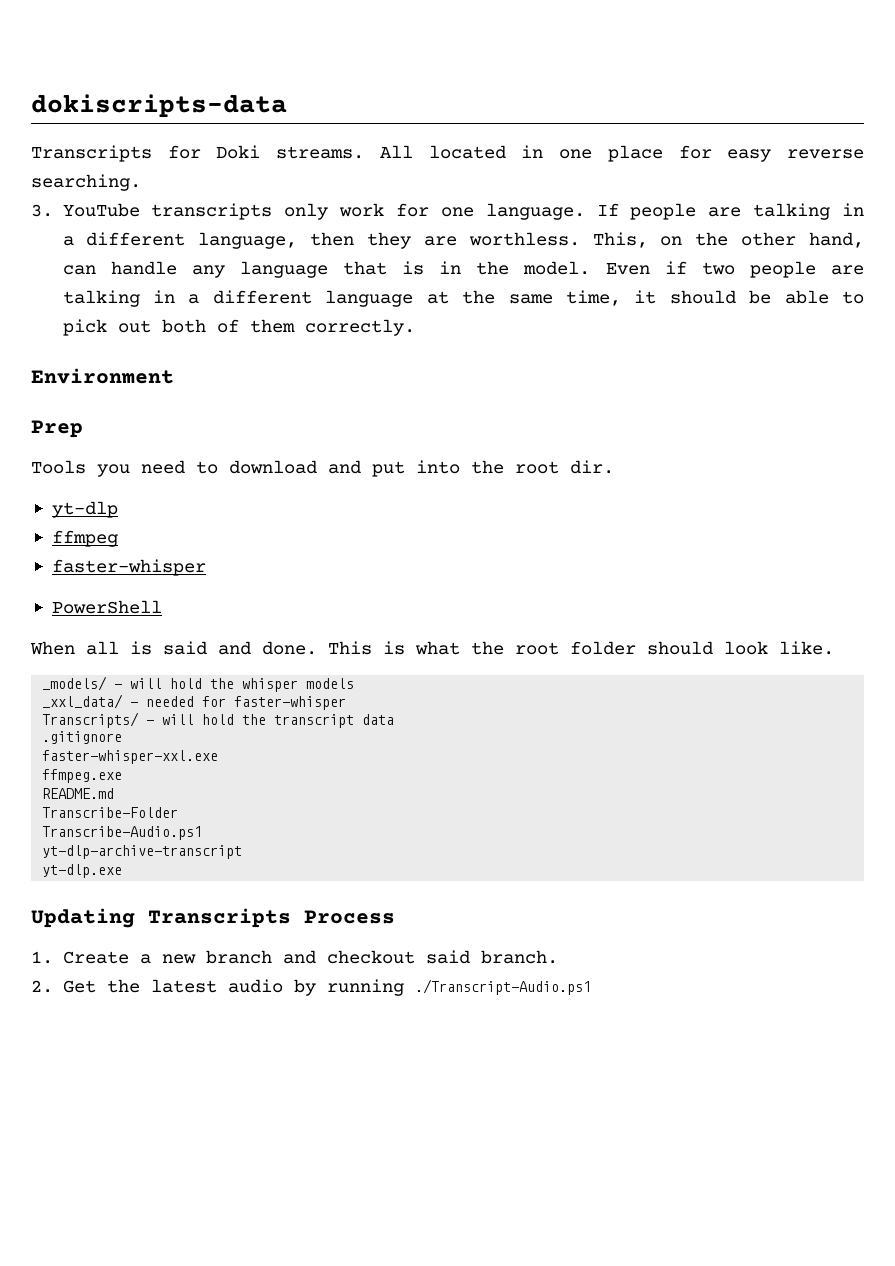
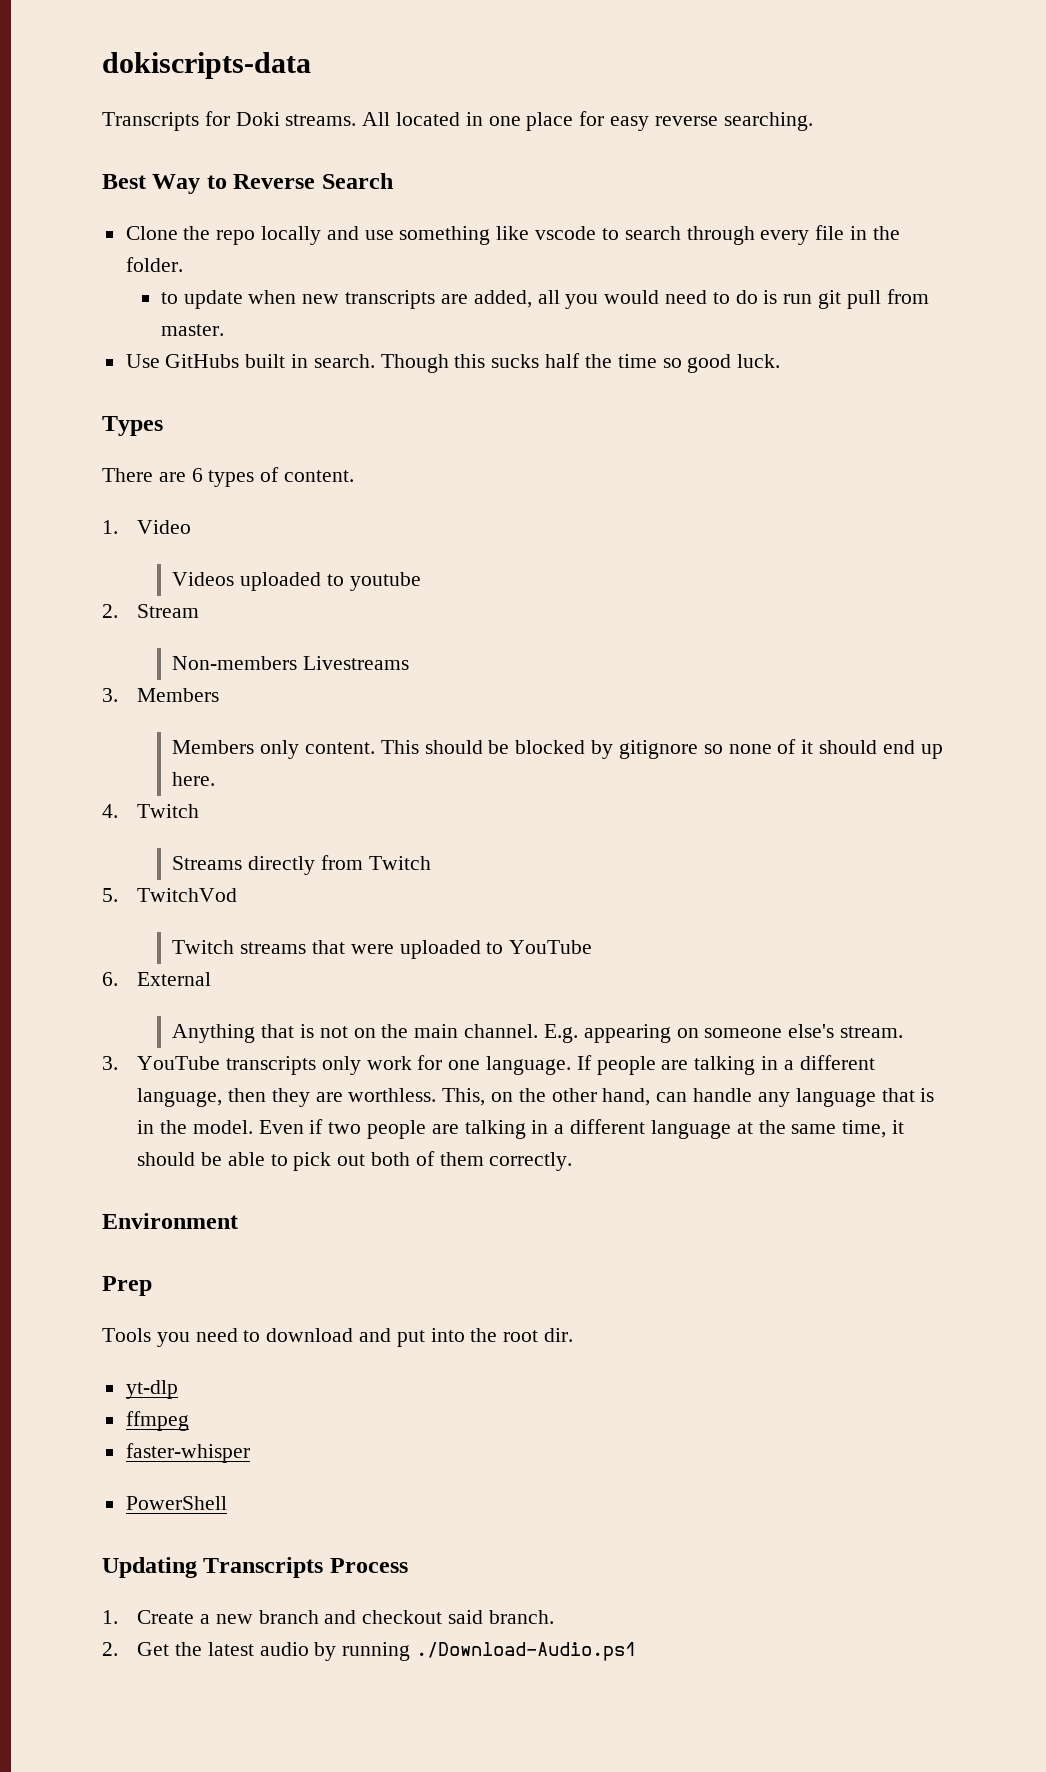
+ Best Way to Reverse Search
+ Clone the repo locally and use something like vscode to search through every file in the folder.
+ to update when new transcripts are added, all you would need to do is run git pull from master.
+ Use GitHubs built in search. Though this sucks half the time so good luck.
+ Types
+ There are 6 types of content.
+ 1. Video
+ Videos uploaded to youtube
+ 2. Stream
+ Non-members Livestreams
+ 3. Members
+ Members only content. This should be blocked by gitignore so none of it should end up here.
+ 4. Twitch
+ Streams directly from Twitch
+ 5. TwitchVod
+ Twitch streams that were uploaded to YouTube
+ 6. External
+ Anything that is not on the main channel. E.g. appearing on someone else's stream.
- When all is said and done. This is what the root folder should look like.
- _models/ - will hold the whisper models
- _xxl_data/ - needed for faster-whisper
- Transcripts/ - will hold the transcript data
- .gitignore
- faster-whisper-xxl.exe
- ffmpeg.exe
- README.md
- Transcribe-Folder
- Transcribe-Audio.ps1
- yt-dlp-archive-transcript
- yt-dlp.exe
- 2. Get the latest audio by running ./Transcript-Audio.ps1
+ 2. Get the latest audio by running ./Download-Audio.ps1

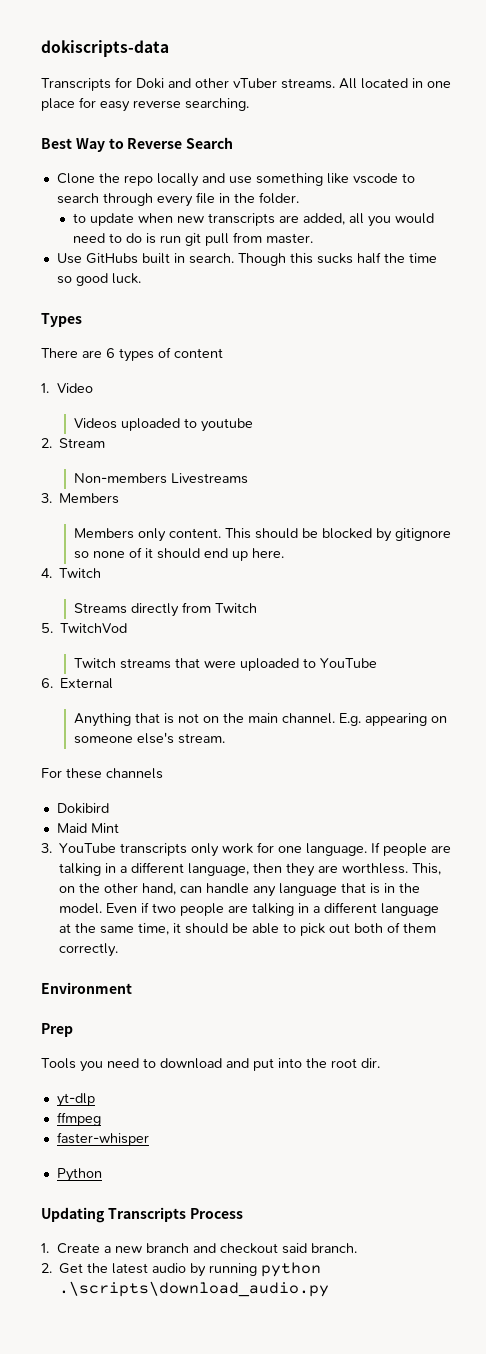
- Transcripts for Doki streams.
+ Transcripts for Doki and other vTuber streams.
- There are 6 types of content.
+ There are 6 types of content
+ For these channels
+ Dokibird
+ Maid Mint
- PowerShell
+ Python
- 2. Get the latest audio by running ./Download-Audio.ps1
+ 2. Get the latest audio by running python .\scripts\download_audio.py

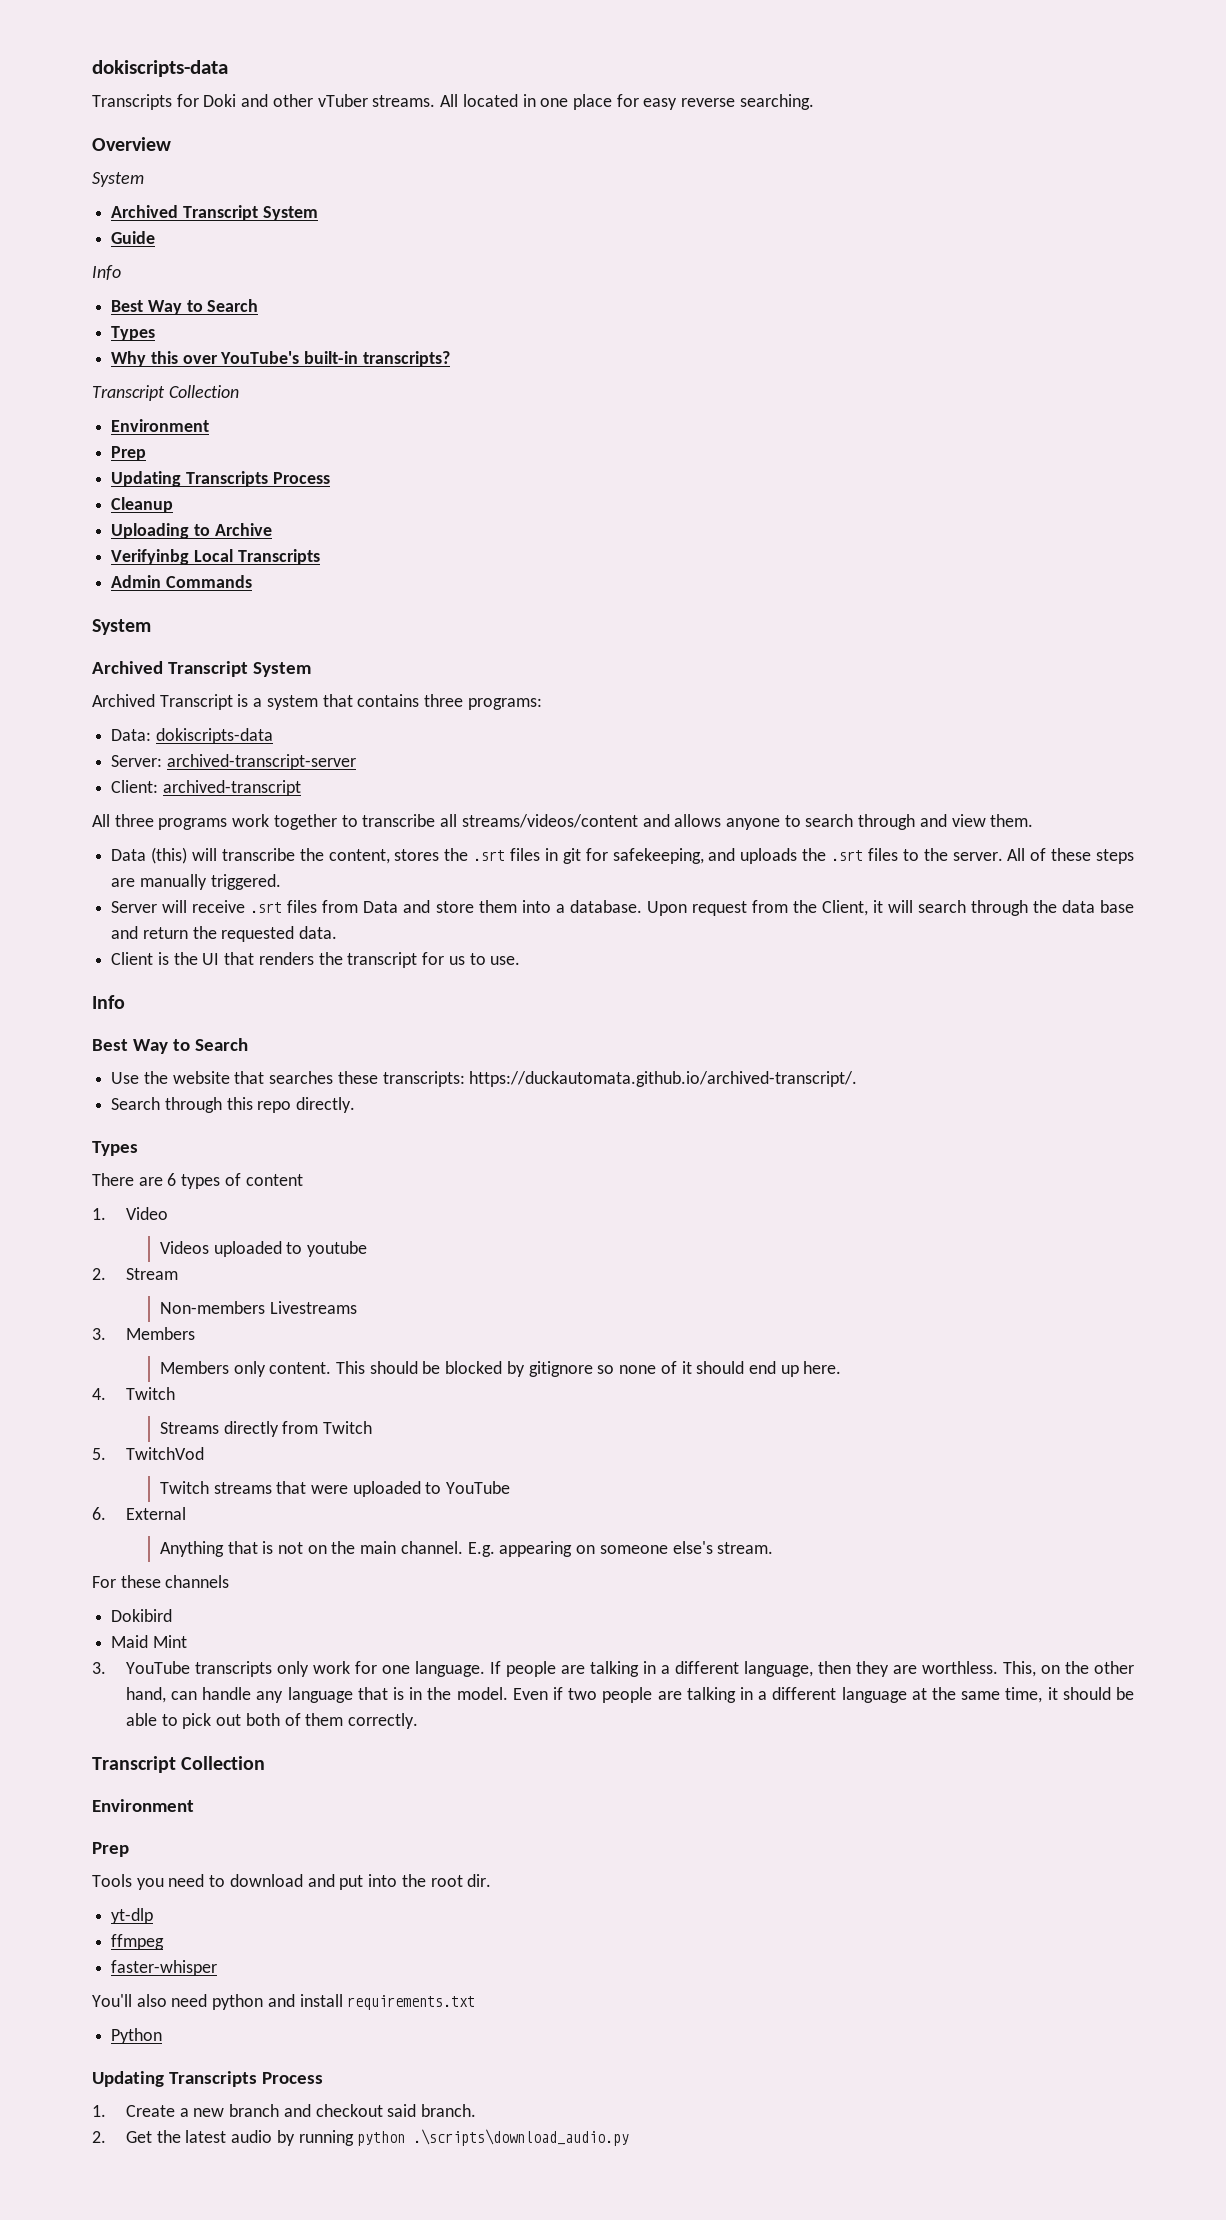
- Best Way to Reverse Search
- Clone the repo locally and use something like vscode to search through every file in the folder.
- to update when new transcripts are added, all you would need to do is run git pull from master.
- Use GitHubs built in search. Though this sucks half the time so good luck.
+ Overview
+ System
+ Archived Transcript System
+ Guide
+ Info
+ Best Way to Search
+ Types
+ Why this over YouTube's built-in transcripts?
+ Transcript Collection
+ Environment
+ Prep
+ Updating Transcripts Process
+ Cleanup
+ Uploading to Archive
+ Verifyinbg Local Transcripts
+ Admin Commands
+ System
+ Archived Transcript System
+ Archived Transcript is a system that contains three programs:
+ Data: dokiscripts-data
+ Server: archived-transcript-server
+ Client: archived-transcript
+ All three programs work together to transcribe all streams/videos/content and allows anyone to search through and view them.
+ Data (this) will transcribe the content, stores the .srt files in git for safekeeping, and uploads the .srt files to the server. All of these steps are manually triggered.
+ Server will receive .srt files from Data and store them into a database. Upon request from the Client, it will search through the data base and return the requested data.
+ Client is the UI that renders the transcript for us to use.
+ Info
+ Best Way to Search
+ Use the website that searches these transcripts: https://duckautomata.github.io/archived-transcript/.
+ Search through this repo directly.
  Even if two people are talking in a different language at the same time, it should be able to pick out both of them correctly.
+ Transcript Collection
+ You'll also need python and install requirements.txt

